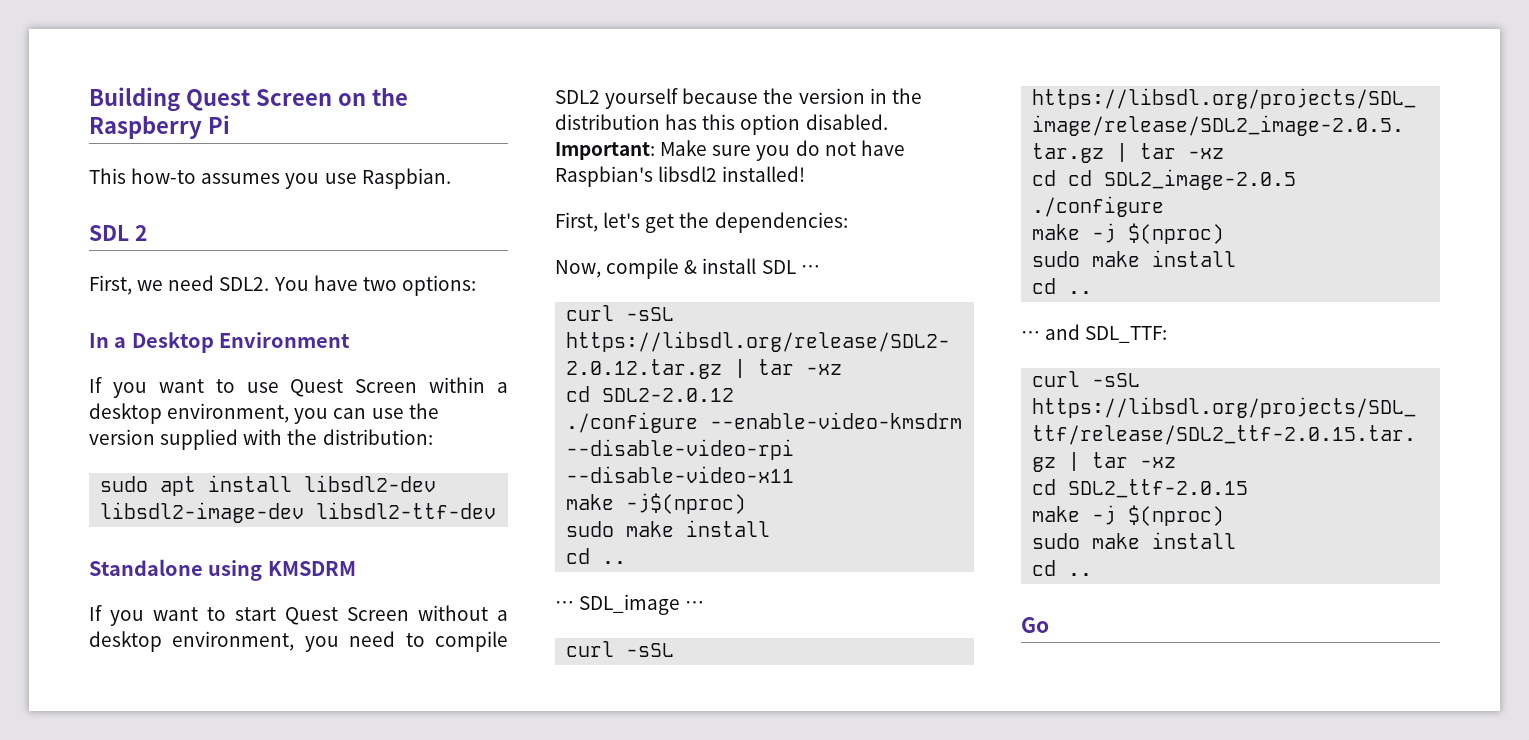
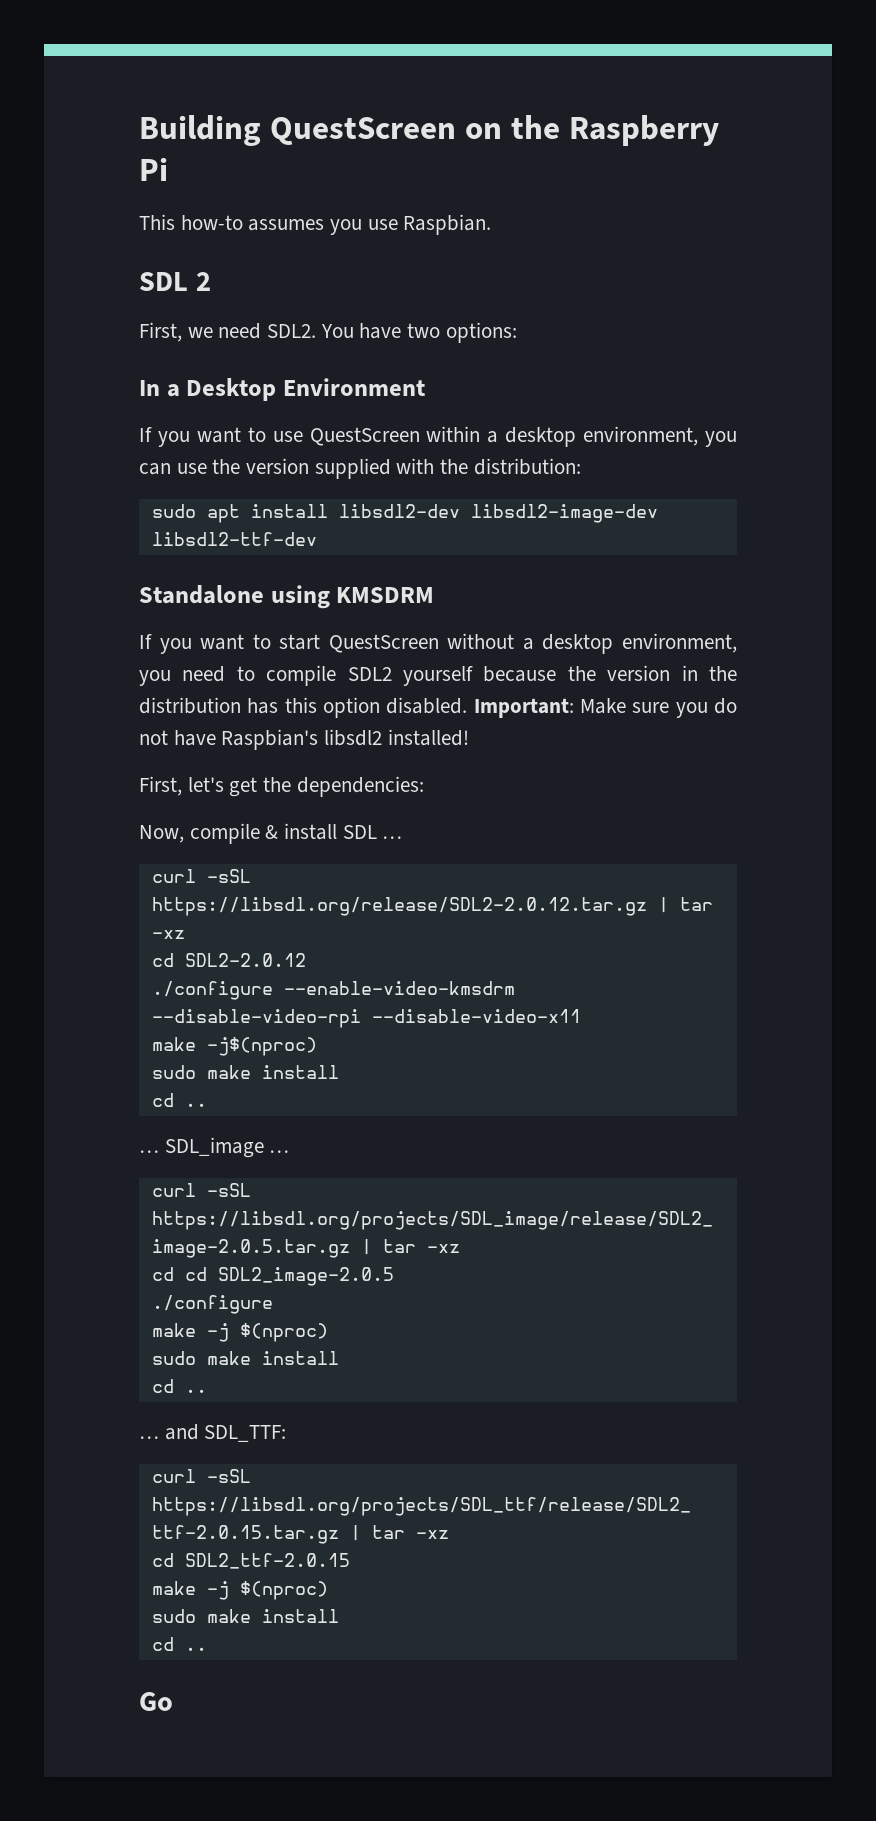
- Building Quest Screen on the Raspberry Pi
+ Building QuestScreen on the Raspberry Pi
- If you want to use Quest Screen within a desktop environment, you can use the version supplied with the distribution:
+ If you want to use QuestScreen within a desktop environment, you can use the version supplied with the distribution:
- If you want to start Quest Screen without a desktop environment, you need to compile SDL2 yourself because the version in the distribution has this option disabled.
+ If you want to start QuestScreen without a desktop environment, you need to compile SDL2 yourself because the version in the distribution has this option disabled.

